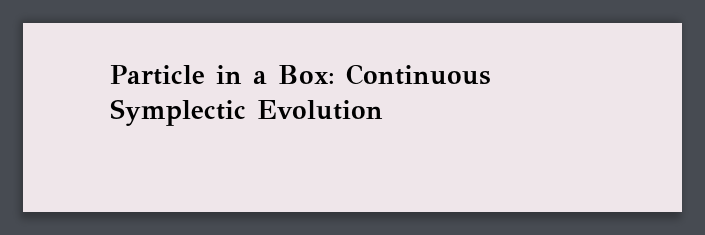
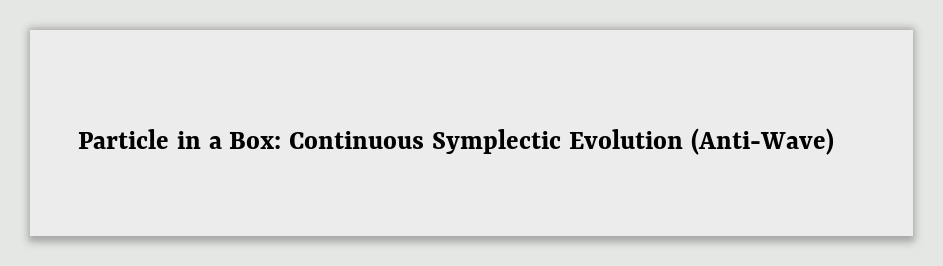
- Particle in a Box: Continuous Symplectic Evolution
+ Particle in a Box: Continuous Symplectic Evolution (Anti-Wave)

